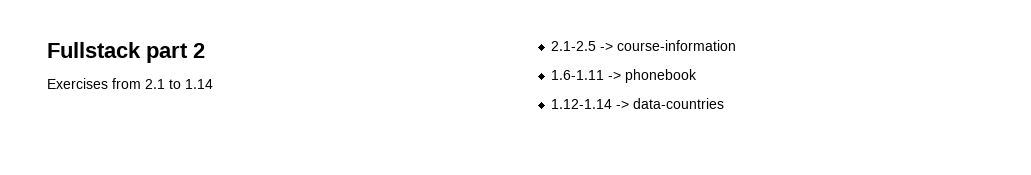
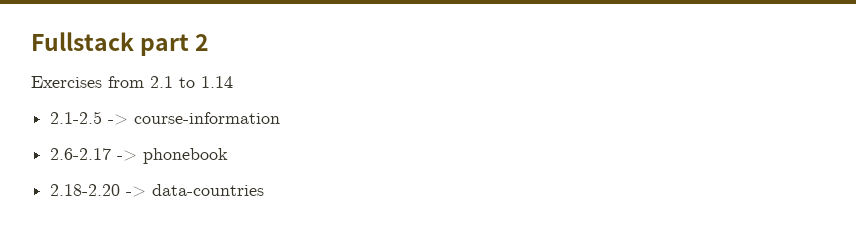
- 1.6-1.11 -> phonebook
+ 2.6-2.17 -> phonebook
- 1.12-1.14 -> data-countries
+ 2.18-2.20 -> data-countries

